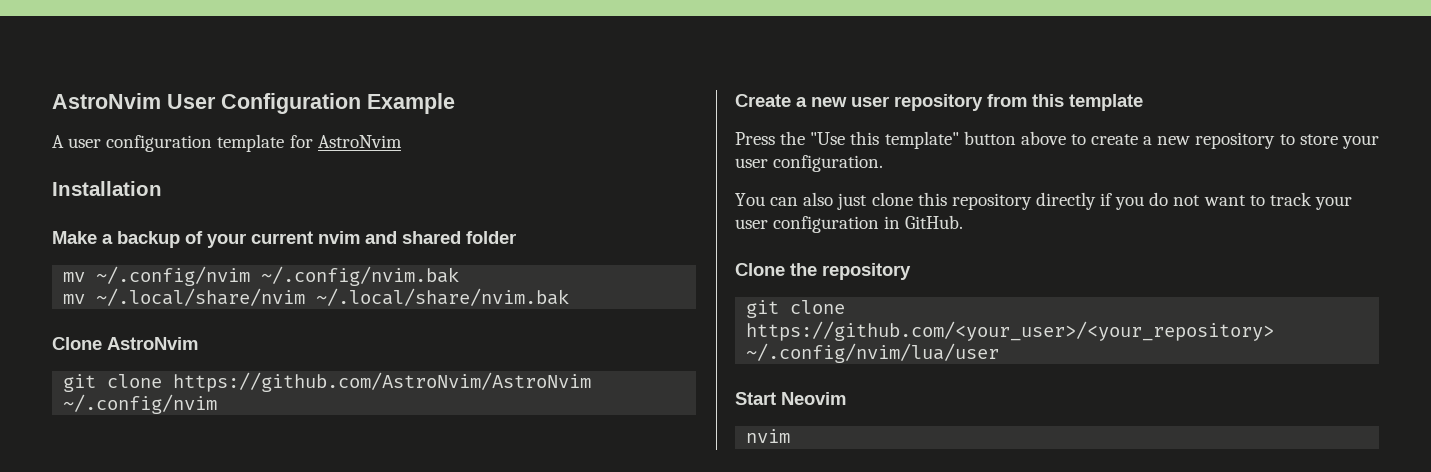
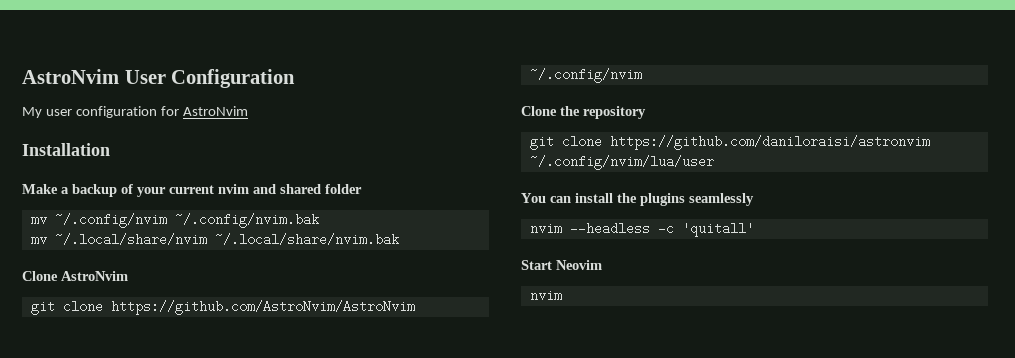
- AstroNvim User Configuration Example
- A user configuration template for AstroNvim
+ AstroNvim User Configuration
+ My user configuration for AstroNvim
- Create a new user repository from this template
- Press the "Use this template" button above to create a new repository to store your user configuration.
- You can also just clone this repository directly if you do not want to track your user configuration in GitHub.
- git clone https://github.com/<your_user>/<your_repository> ~/.config/nvim/lua/user
+ git clone https://github.com/daniloraisi/astronvim ~/.config/nvim/lua/user
+ You can install the plugins seamlessly
+ nvim --headless -c 'quitall'

